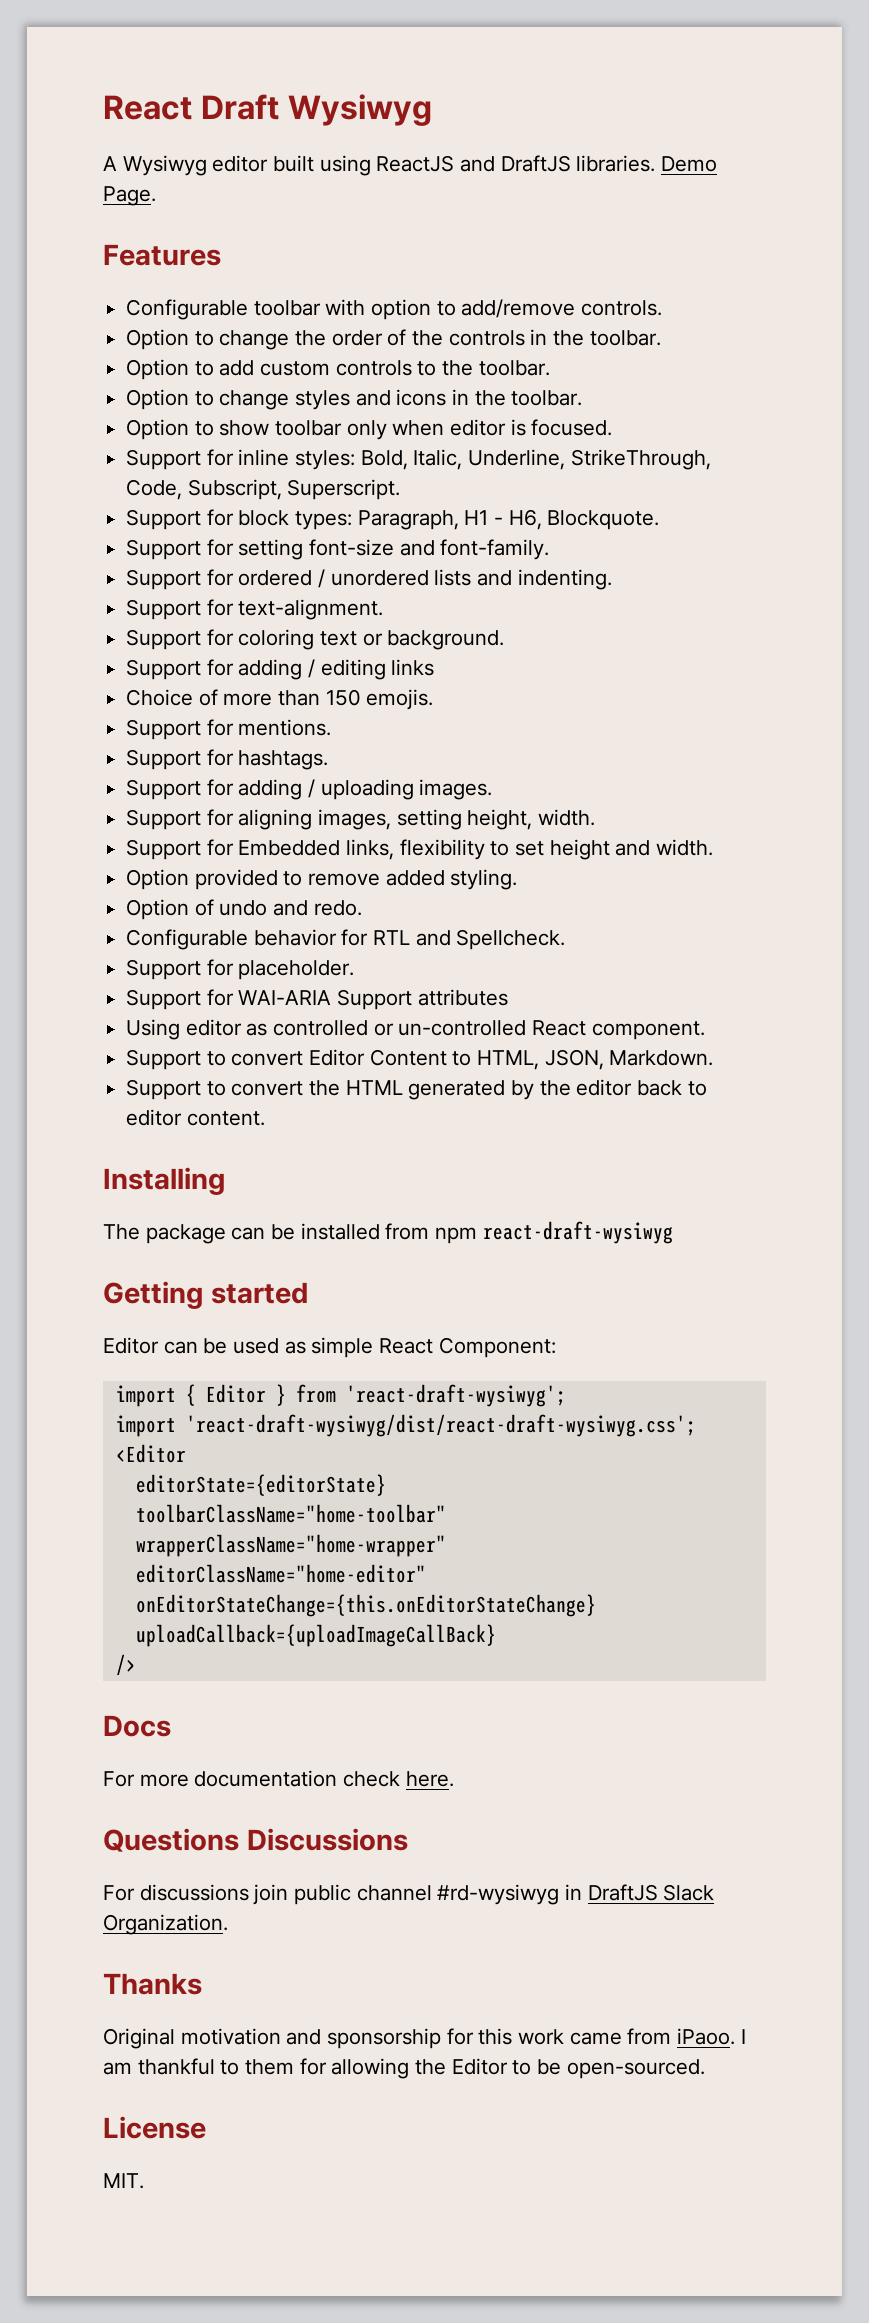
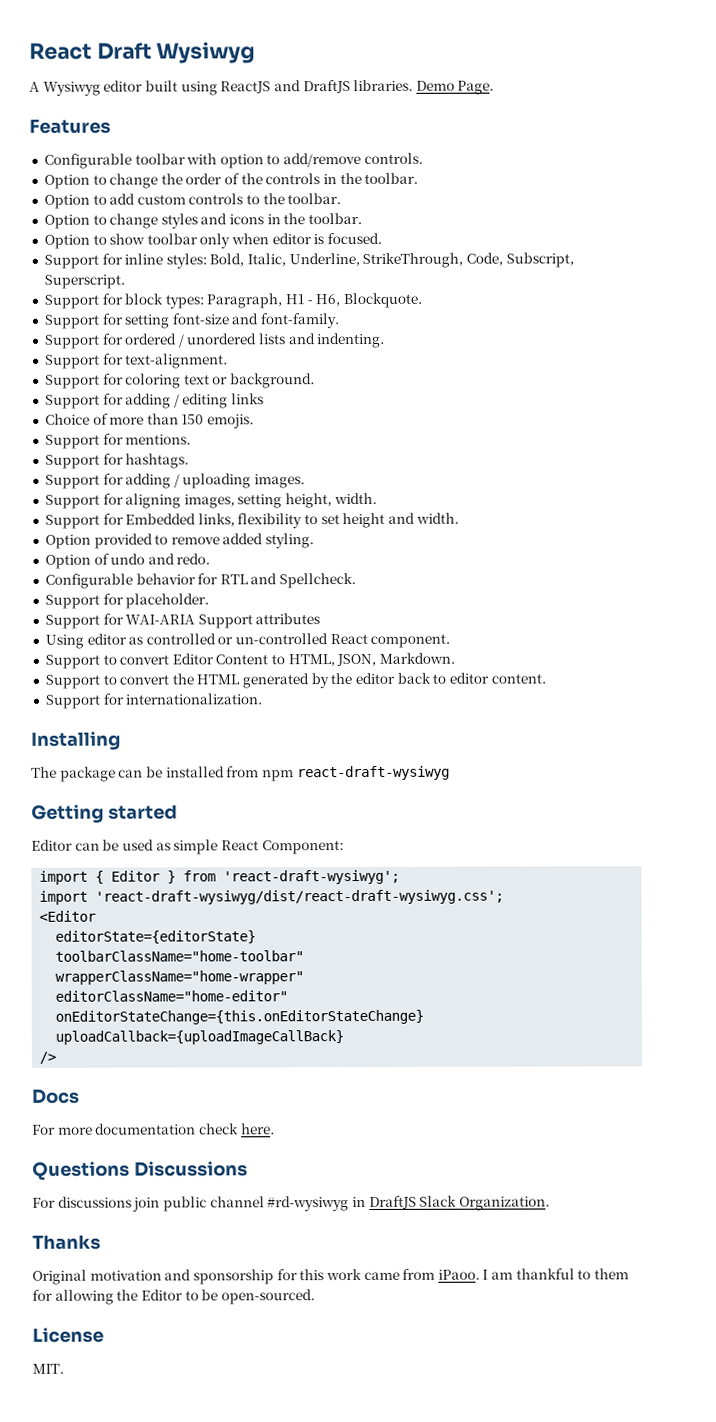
+ Support for internationalization.

